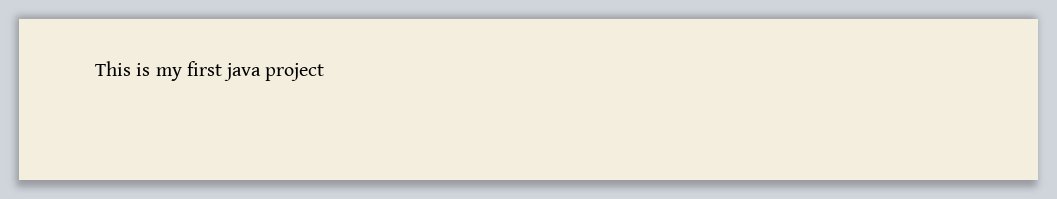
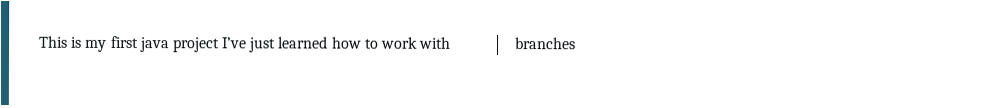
- This is my first java project
+ This is my first java project I’ve just learned how to work with branches

